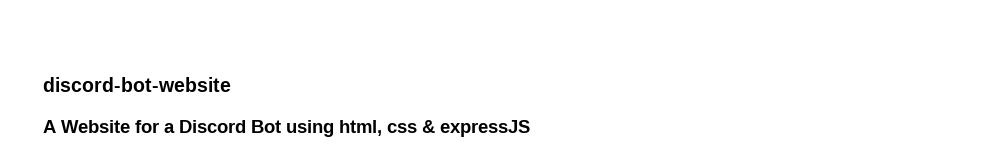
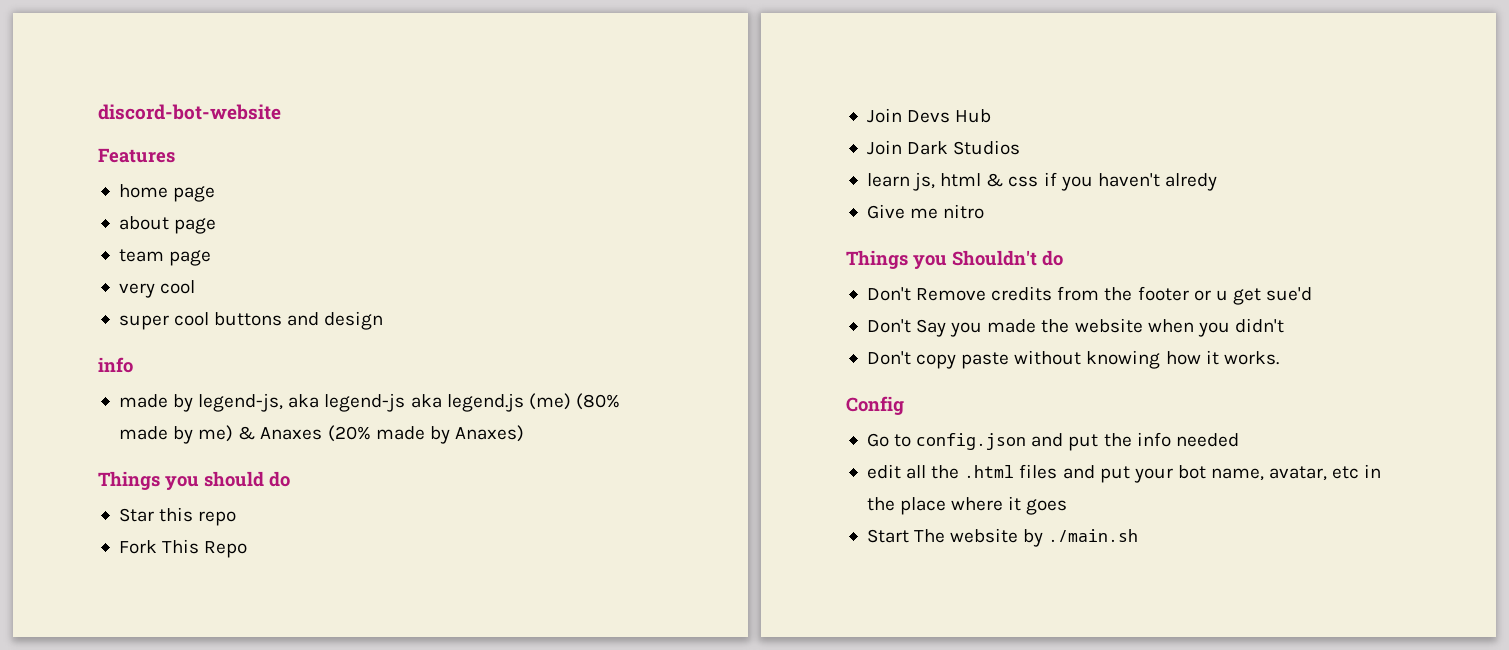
- A Website for a Discord Bot using html, css & expressJS
+ Features
+ home page
+ about page
+ team page
+ very cool
+ super cool buttons and design
+ info
+ made by legend-js, aka legend-js aka legend.js (me) (80% made by me) & Anaxes (20% made by Anaxes)
+ Things you should do
+ Star this repo
+ Fork This Repo
+ Join Devs Hub
+ Join Dark Studios
+ learn js, html & css if you haven't alredy
+ Give me nitro
+ Things you Shouldn't do
+ Don't Remove credits from the footer or u get sue'd
+ Don't Say you made the website when you didn't
+ Don't copy paste without knowing how it works.
+ Config
+ Go to config.json and put the info needed
+ edit all the .html files and put your bot name, avatar, etc in the place where it goes
+ Start The website by ./main.sh

